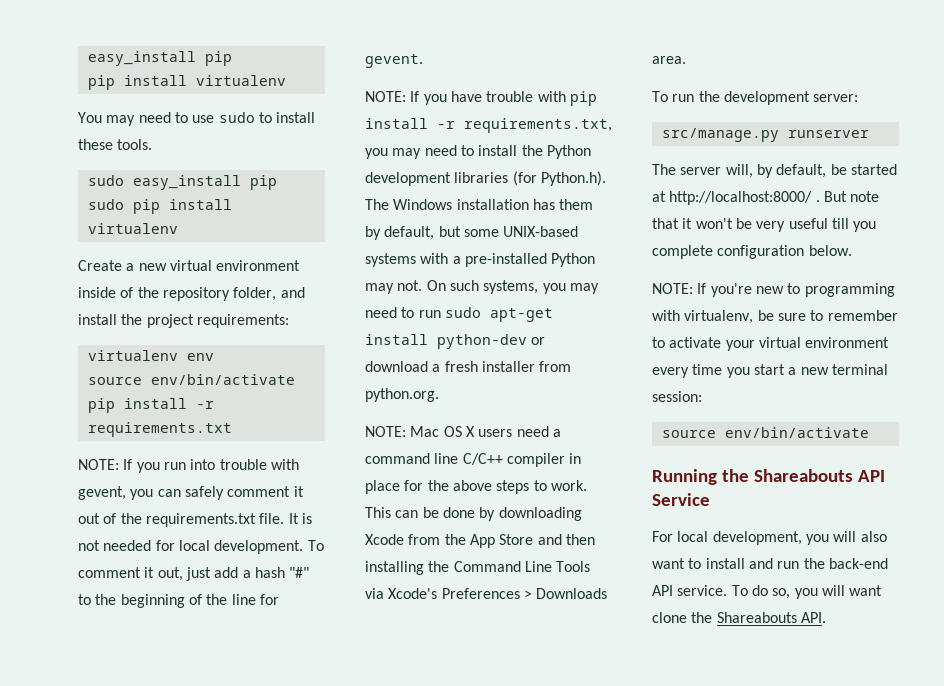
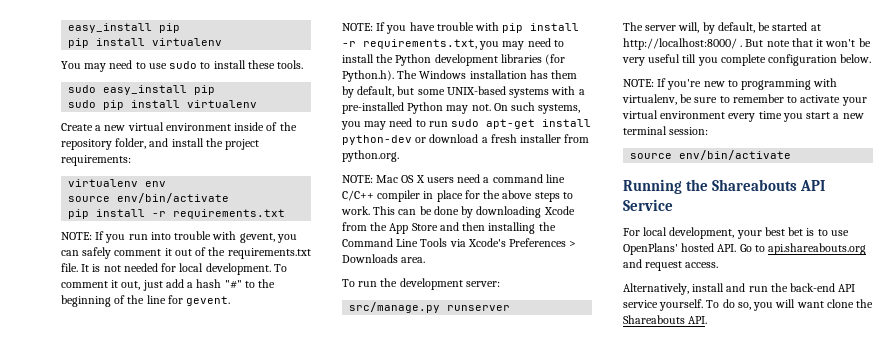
- For local development, you will also want to install and run the back-end API service.
+ For local development, your best bet is to use OpenPlans' hosted API. Go to api.shareabouts.org and request access.
+ Alternatively, install and run the back-end API service yourself.

